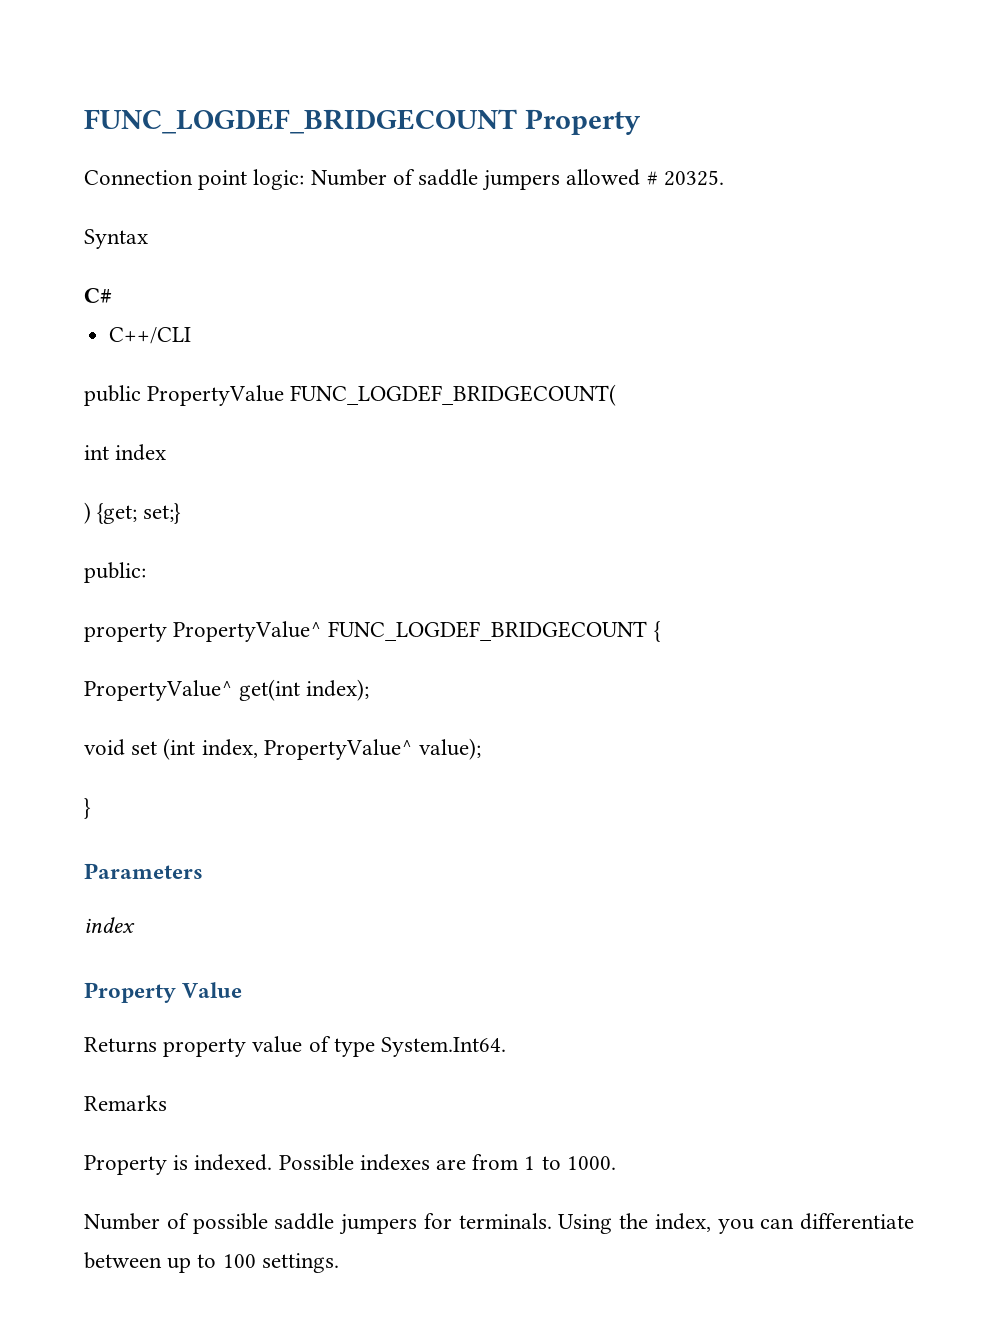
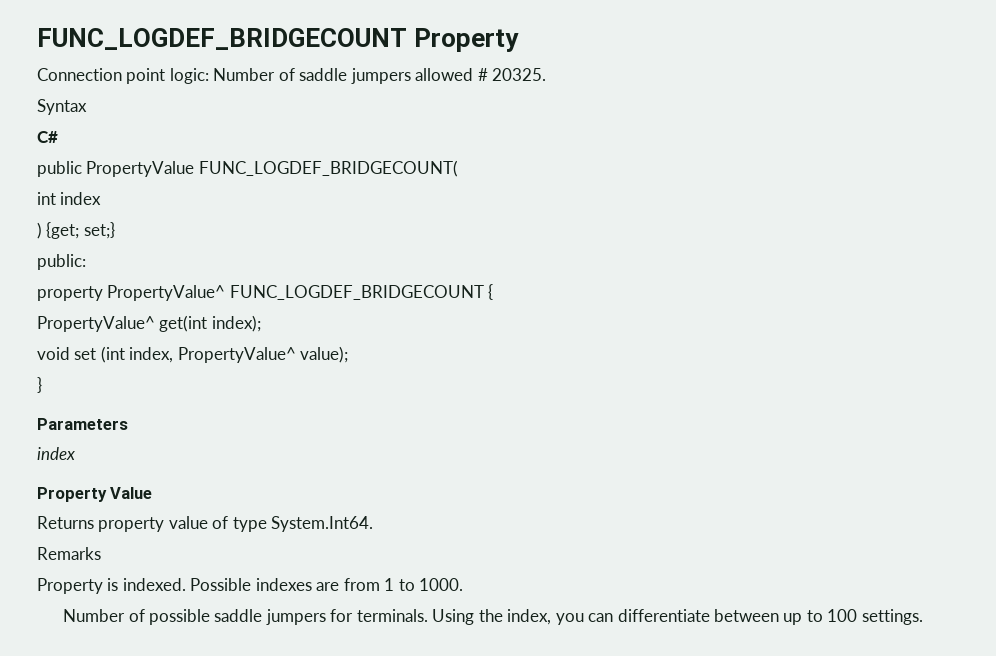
- C++/CLI

